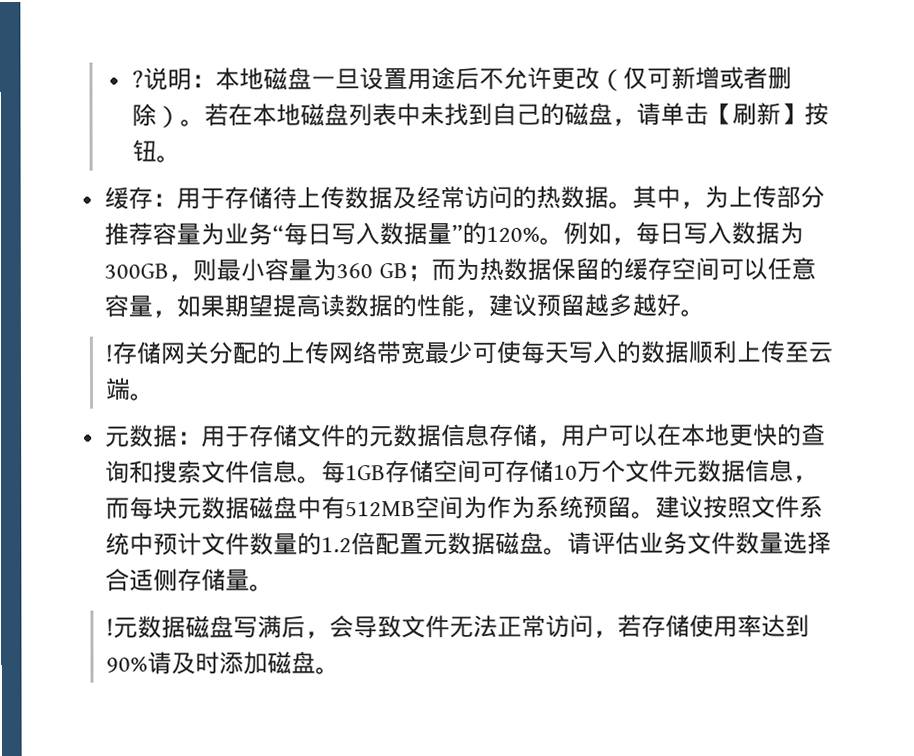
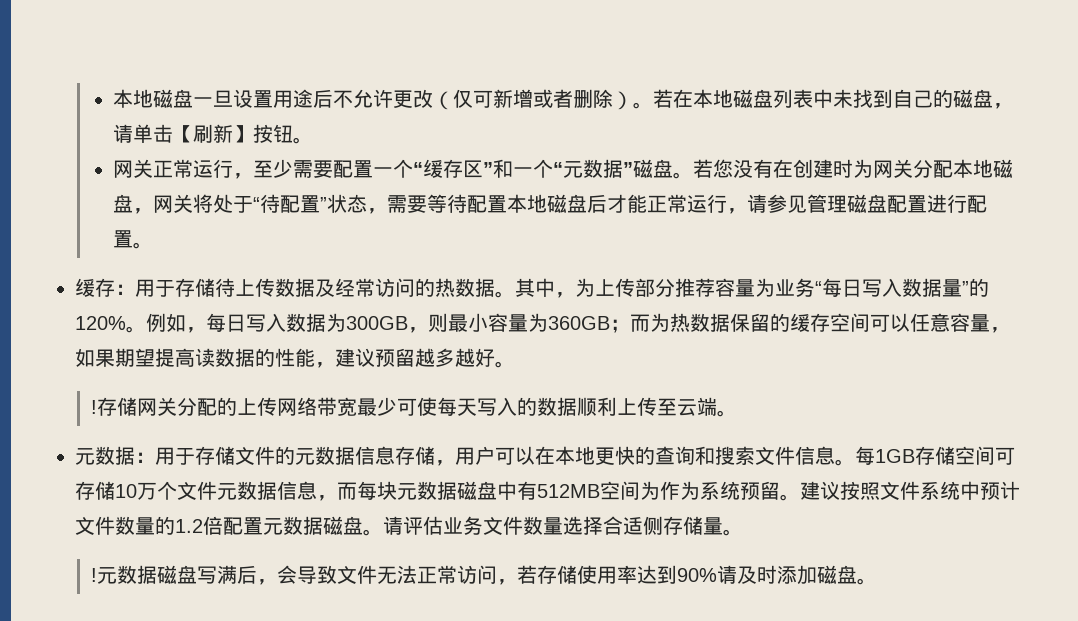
- ?说明：本地磁盘一旦设置用途后不允许更改（仅可新增或者删除）。
+ 本地磁盘一旦设置用途后不允许更改（仅可新增或者删除）。
+ 网关正常运行，至少需要配置一个“缓存区”和一个“元数据”磁盘。若您没有在创建时为网关分配本地磁盘，网关将处于“待配置”状态，需要等待配置本地磁盘后才能正常运行，请参见管理磁盘配置进行配置。
- 例如，每日写入数据为300GB，则最小容量为360 GB；而为热数据保留的缓存空间可以任意容量，如果期望提高读数据的性能，建议预留越多越好。
+ 例如，每日写入数据为300GB，则最小容量为360GB；而为热数据保留的缓存空间可以任意容量，如果期望提高读数据的性能，建议预留越多越好。

